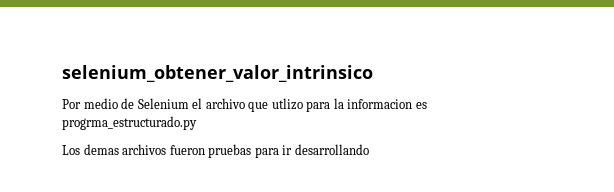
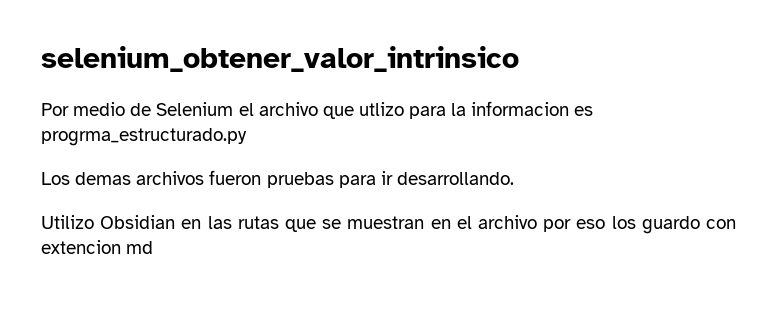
- Los demas archivos fueron pruebas para ir desarrollando
+ Los demas archivos fueron pruebas para ir desarrollando.
+ Utilizo Obsidian en las rutas que se muestran en el archivo por eso los guardo con extencion md

